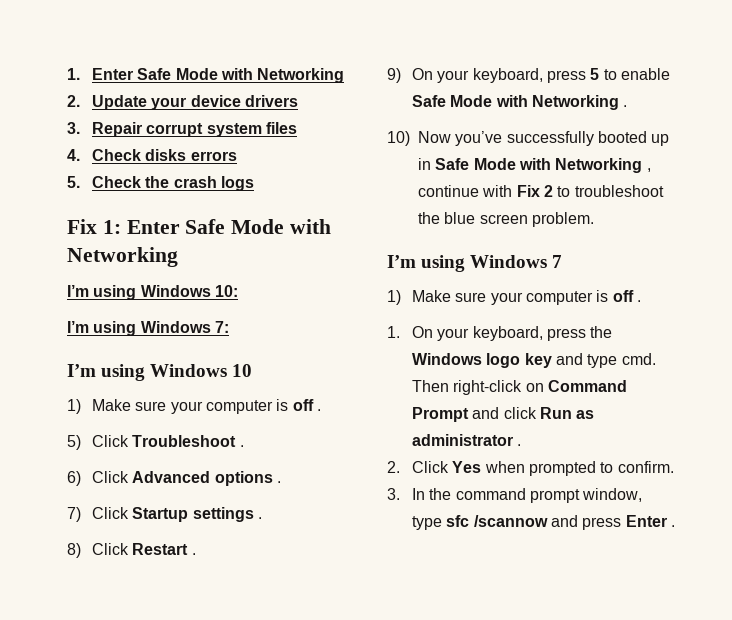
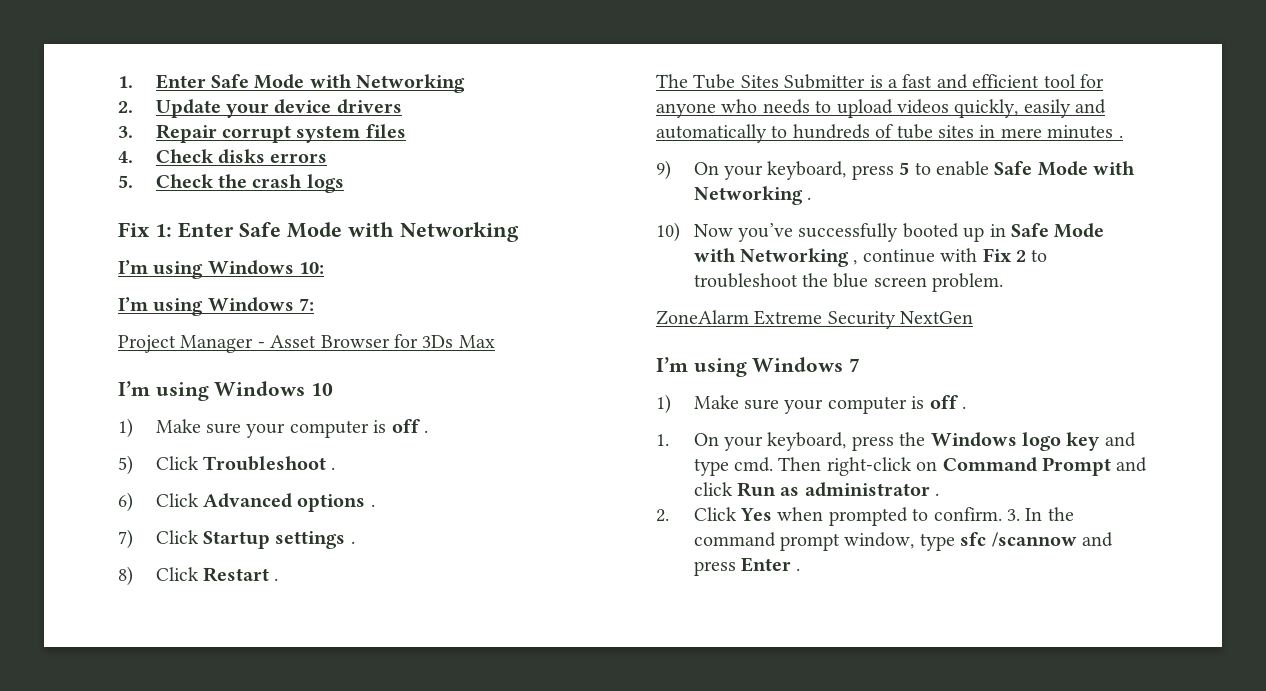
+ Project Manager - Asset Browser for 3Ds Max
+ The Tube Sites Submitter is a fast and efficient tool for anyone who needs to upload videos quickly, easily and automatically to hundreds of tube sites in mere minutes .
+ ZoneAlarm Extreme Security NextGen
- 2. Click Yes when prompted to confirm.
- 3. In the command prompt window, type sfc /scannow and press Enter .
+ 2. Click Yes when prompted to confirm. 3. In the command prompt window, type sfc /scannow and press Enter .

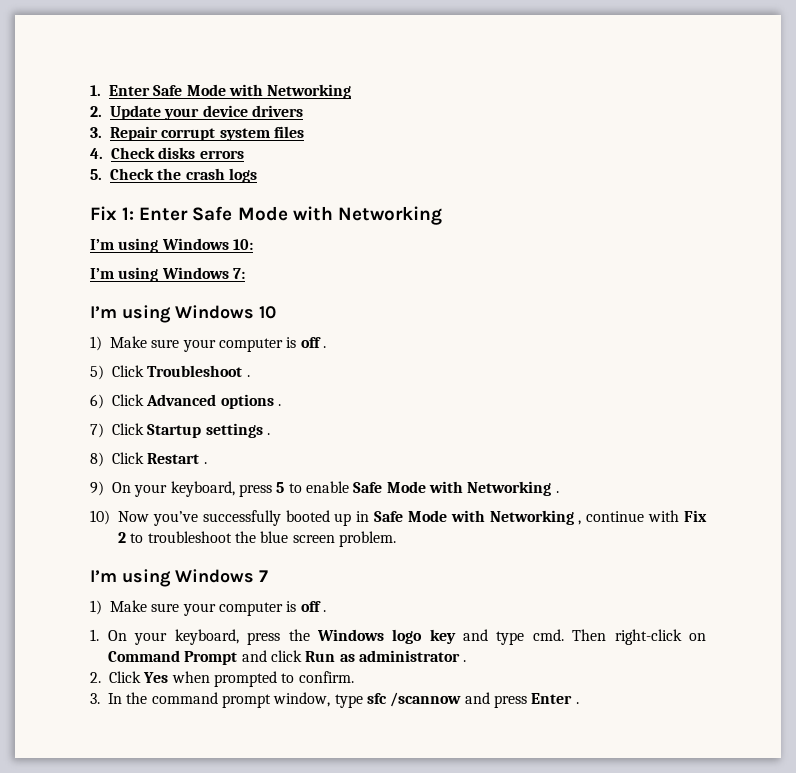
- Project Manager - Asset Browser for 3Ds Max
- The Tube Sites Submitter is a fast and efficient tool for anyone who needs to upload videos quickly, easily and automatically to hundreds of tube sites in mere minutes .
- ZoneAlarm Extreme Security NextGen
- 2. Click Yes when prompted to confirm. 3. In the command prompt window, type sfc /scannow and press Enter .
+ 2. Click Yes when prompted to confirm.
+ 3. In the command prompt window, type sfc /scannow and press Enter .

